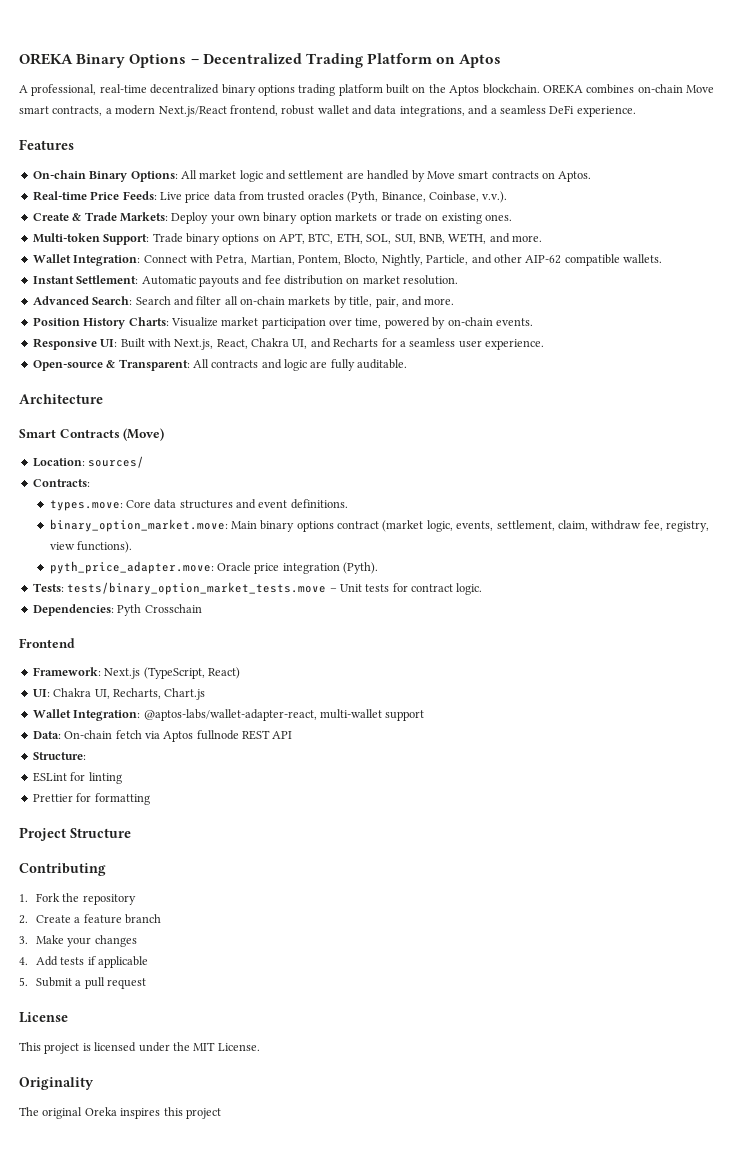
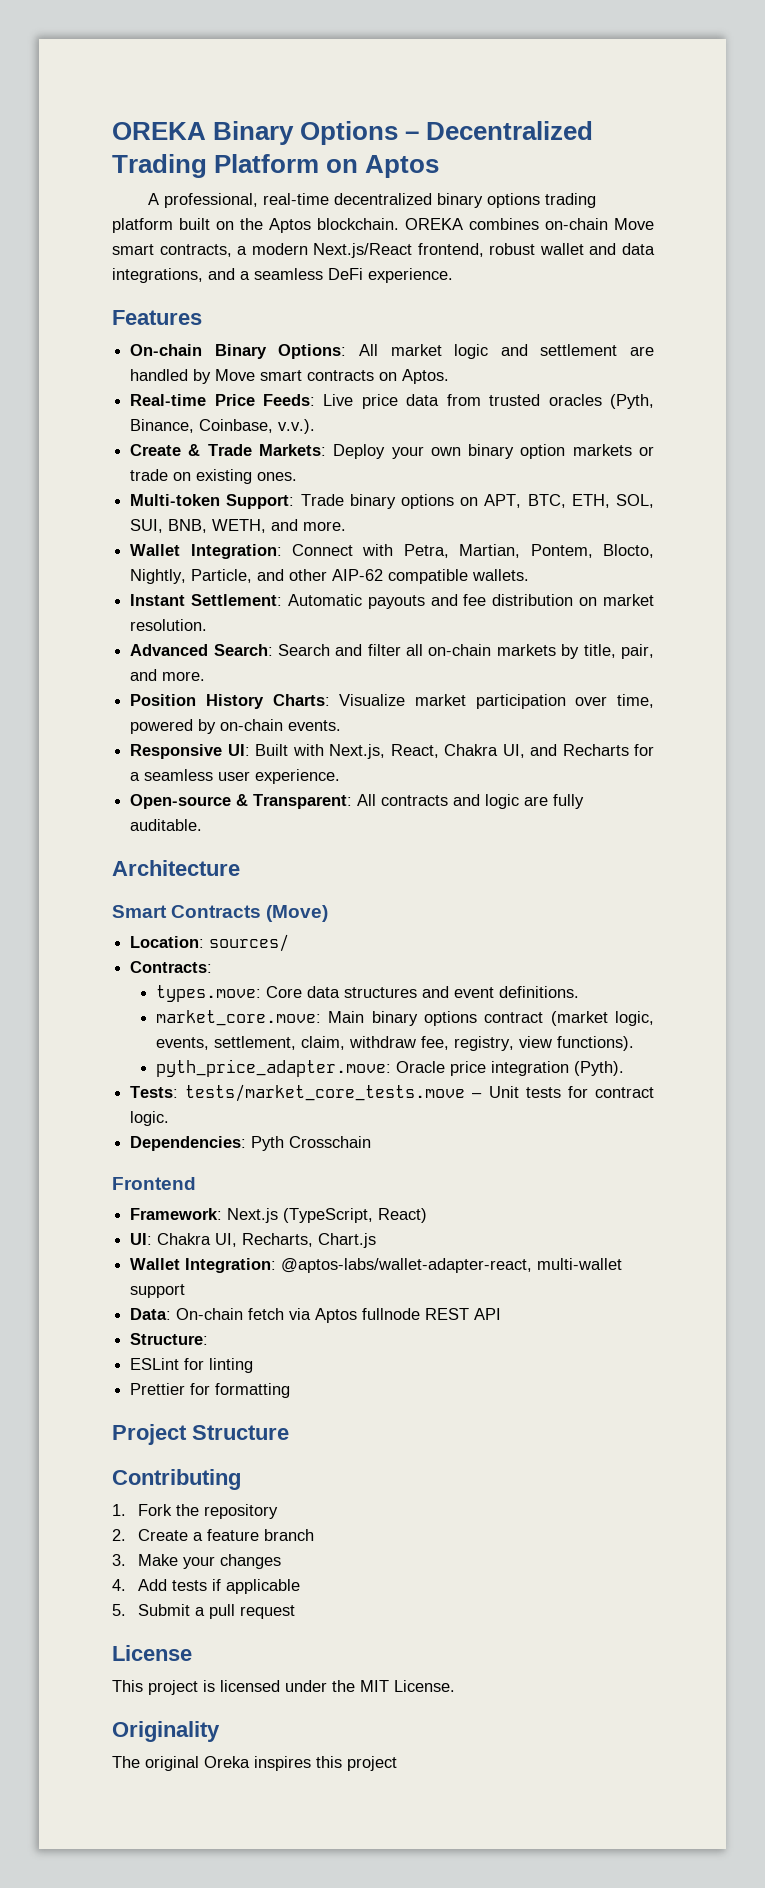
- binary_option_market.move: Main binary options contract (market logic, events, settlement, claim, withdraw fee, registry, view functions).
+ market_core.move: Main binary options contract (market logic, events, settlement, claim, withdraw fee, registry, view functions).
- Tests: tests/binary_option_market_tests.move – Unit tests for contract logic.
+ Tests: tests/market_core_tests.move – Unit tests for contract logic.

